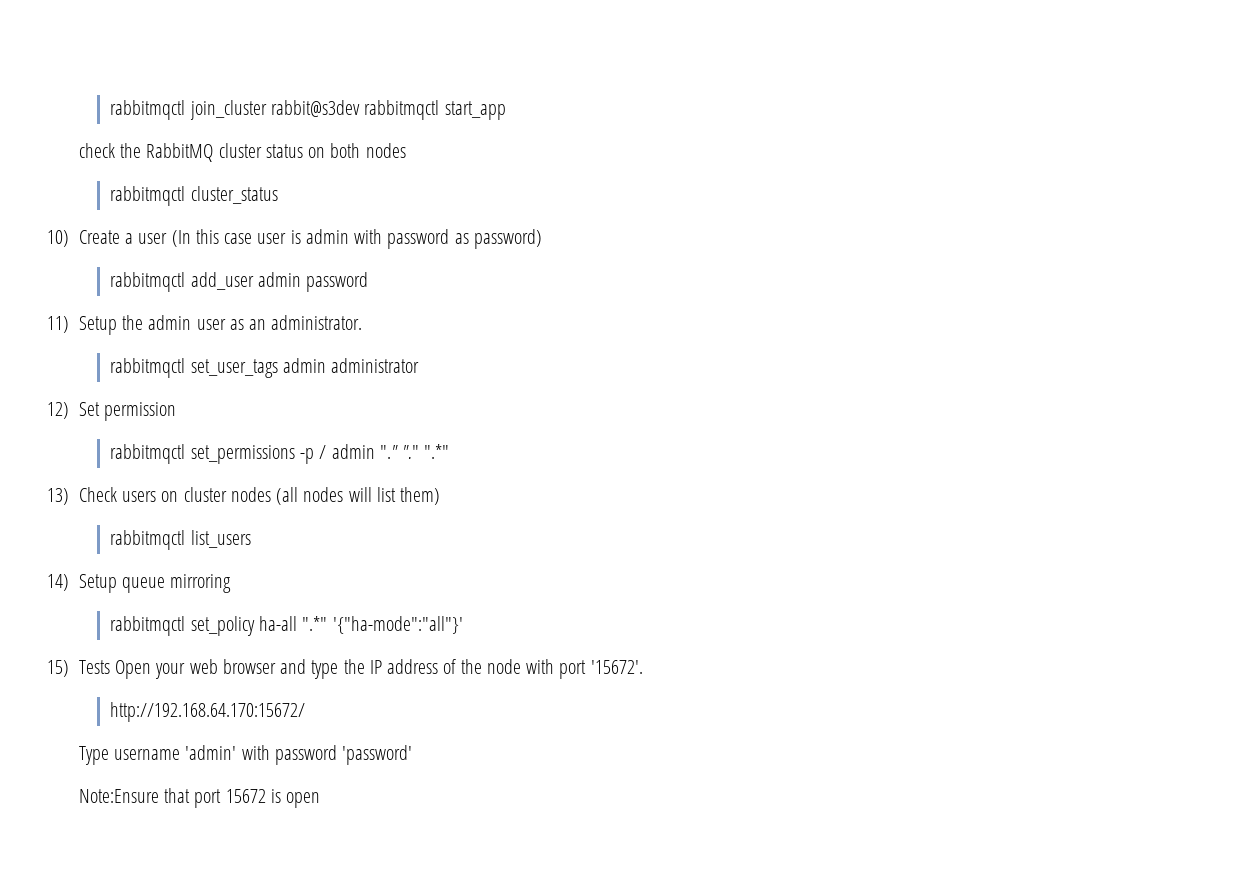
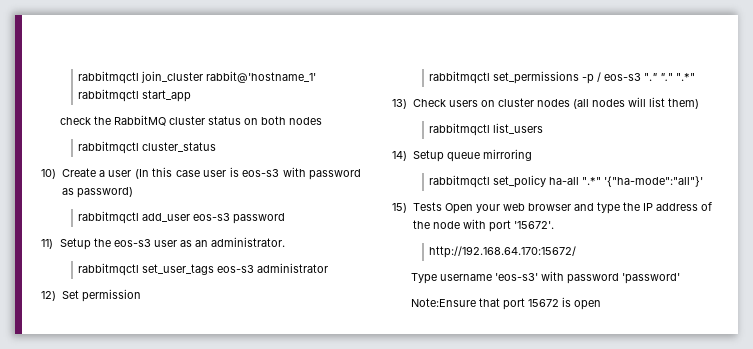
- rabbitmqctl join_cluster rabbit@s3dev rabbitmqctl start_app
+ rabbitmqctl join_cluster rabbit@'hostname_1' rabbitmqctl start_app
- 10) Create a user (In this case user is admin with password as password)
+ 10) Create a user (In this case user is eos-s3 with password as password)
- rabbitmqctl add_user admin password
+ rabbitmqctl add_user eos-s3 password
- 11) Setup the admin user as an administrator.
+ 11) Setup the eos-s3 user as an administrator.
- rabbitmqctl set_user_tags admin administrator
+ rabbitmqctl set_user_tags eos-s3 administrator
- rabbitmqctl set_permissions -p / admin "."
+ rabbitmqctl set_permissions -p / eos-s3 "."
- Type username 'admin' with password 'password'
+ Type username 'eos-s3' with password 'password'

